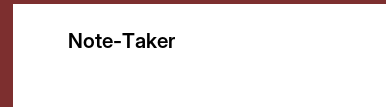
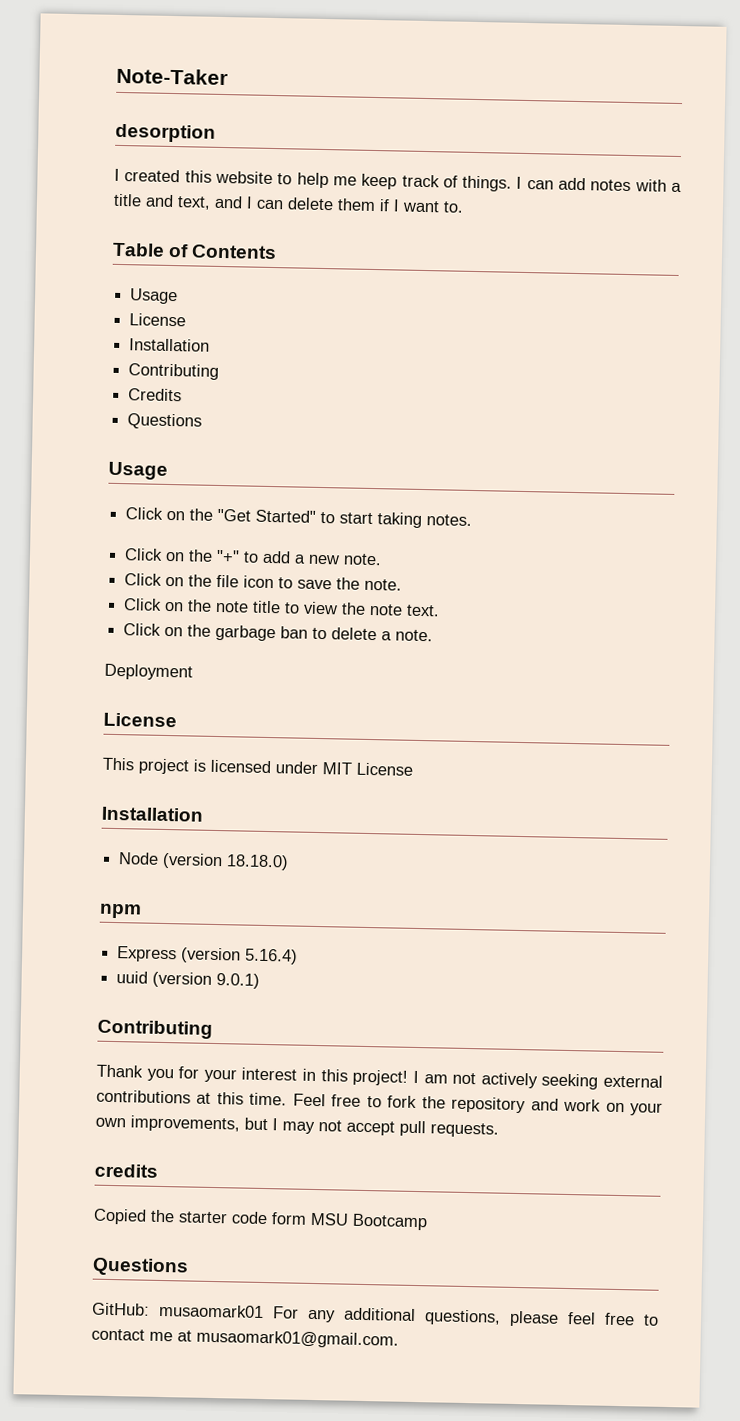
+ desorption
+ I created this website to help me keep track of things. I can add notes with a title and text, and I can delete them if I want to.
+ Table of Contents
+ Usage
+ License
+ Installation
+ Contributing
+ Credits
+ Questions
+ Usage
+ Click on the "Get Started" to start taking notes.
+ Click on the "+" to add a new note.
+ Click on the file icon to save the note.
+ Click on the note title to view the note text.
+ Click on the garbage ban to delete a note.
+ Deployment
+ License
+ This project is licensed under MIT License
+ Installation
+ Node (version 18.18.0)
+ npm
+ Express (version 5.16.4)
+ uuid (version 9.0.1)
+ Contributing
+ Thank you for your interest in this project! I am not actively seeking external contributions at this time. Feel free to fork the repository and work on your own improvements, but I may not accept pull requests.
+ credits
+ Copied the starter code form MSU Bootcamp
+ Questions
+ GitHub: musaomark01 For any additional questions, please feel free to contact me at musaomark01@gmail.com.

